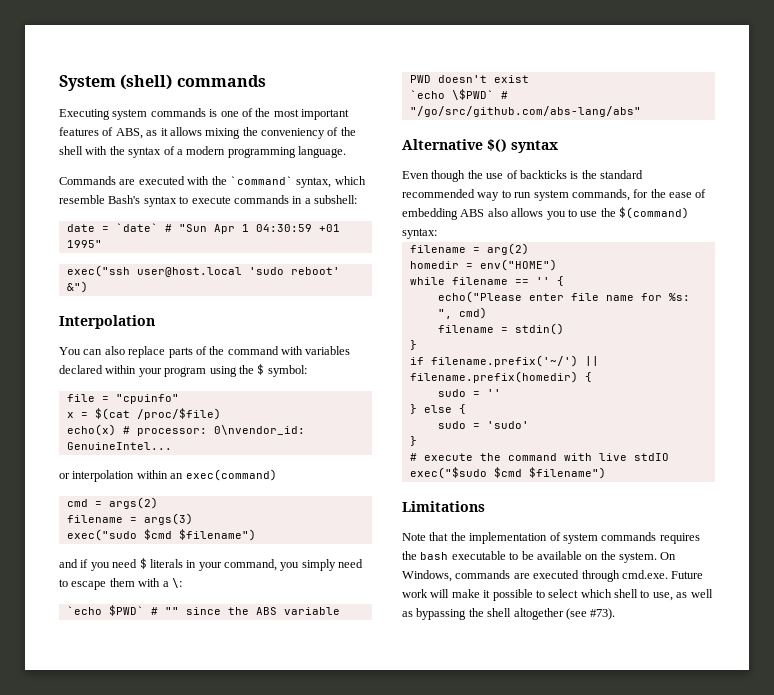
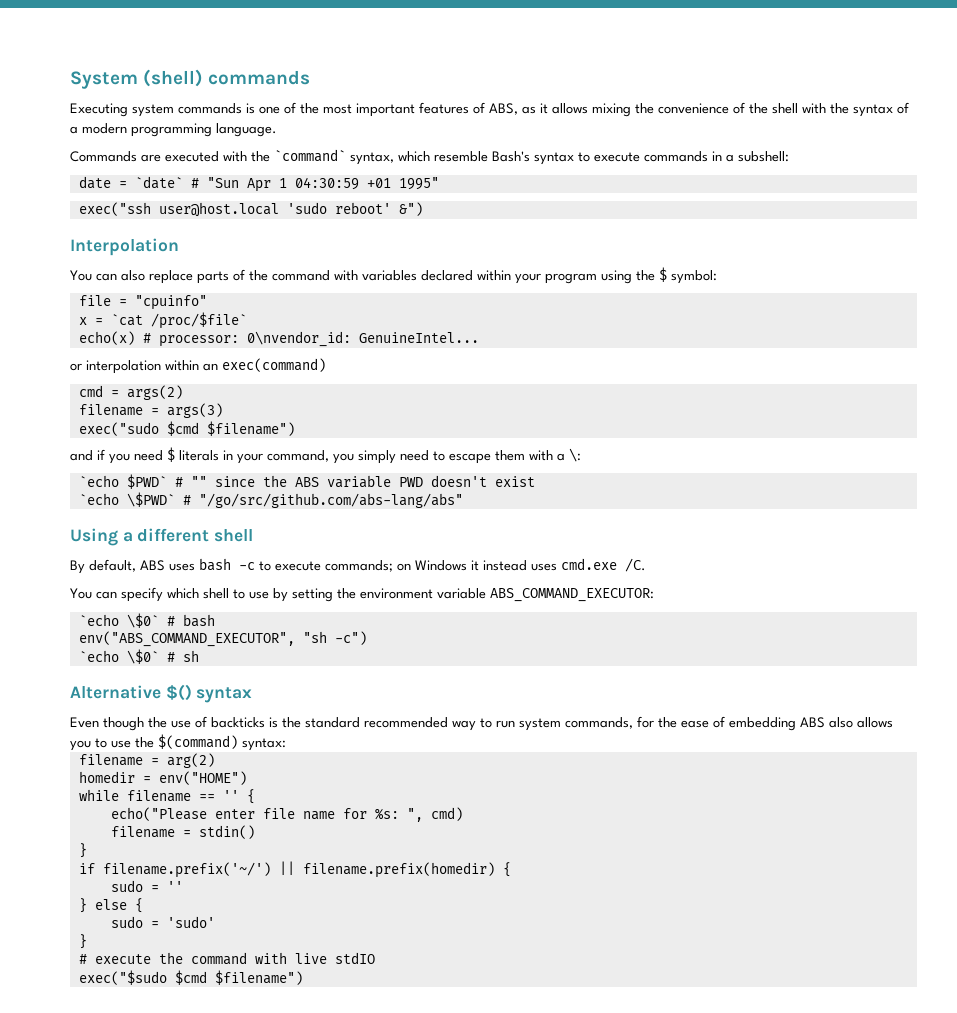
- Executing system commands is one of the most important features of ABS, as it allows mixing the conveniency of the shell with the syntax of a modern programming language.
+ Executing system commands is one of the most important features of ABS, as it allows mixing the convenience of the shell with the syntax of a modern programming language.
- x = $(cat /proc/$file)
+ x = `cat /proc/$file`
+ Using a different shell
+ By default, ABS uses bash -c to execute commands; on Windows it instead uses cmd.exe /C.
+ You can specify which shell to use by setting the environment variable ABS_COMMAND_EXECUTOR:
+ `echo \$0` # bash
+ env("ABS_COMMAND_EXECUTOR", "sh -c")
+ `echo \$0` # sh
- Limitations
- Note that the implementation of system commands requires the bash executable to be available on the system. On Windows, commands are executed through cmd.exe. Future work will make it possible to select which shell to use, as well as bypassing the shell altogether (see #73).

